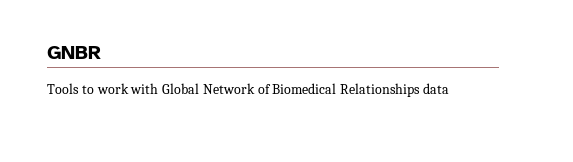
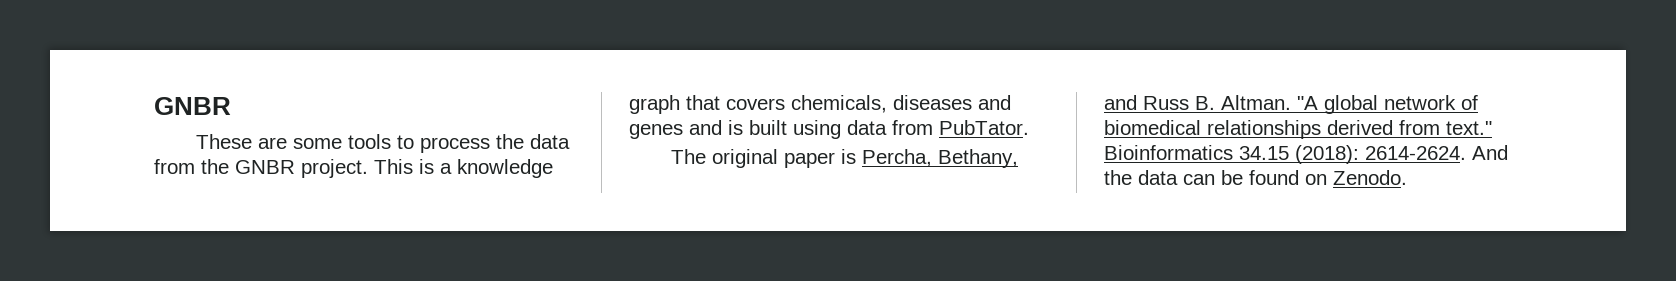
- Tools to work with Global Network of Biomedical Relationships data
+ These are some tools to process the data from the GNBR project. This is a knowledge graph that covers chemicals, diseases and genes and is built using data from PubTator.
+ The original paper is Percha, Bethany, and Russ B. Altman. "A global network of biomedical relationships derived from text." Bioinformatics 34.15 (2018): 2614-2624. And the data can be found on Zenodo.

